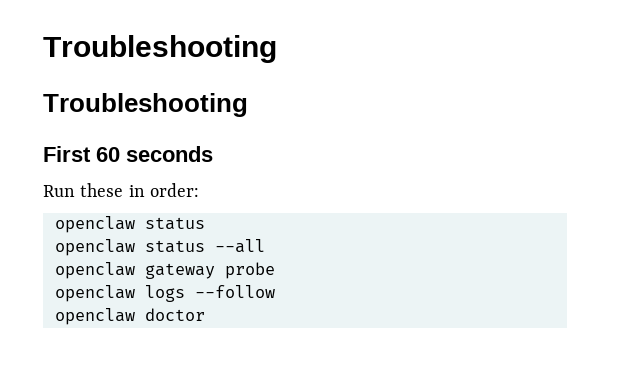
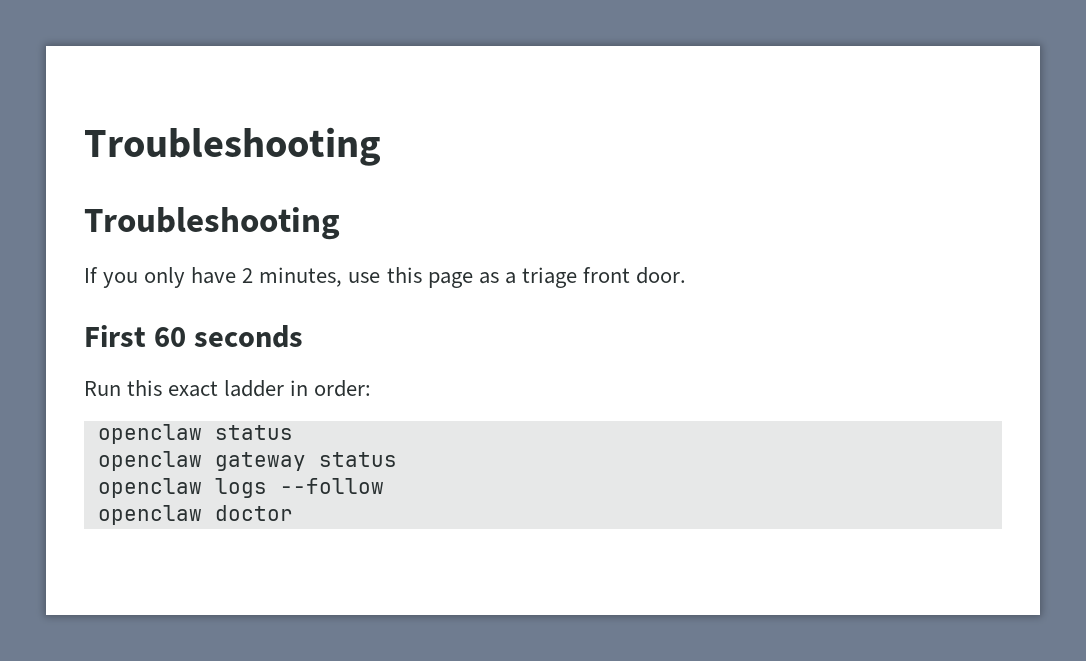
+ If you only have 2 minutes, use this page as a triage front door.
- Run these in order:
+ Run this exact ladder in order:
- openclaw status --all
- openclaw gateway probe
+ openclaw gateway status

